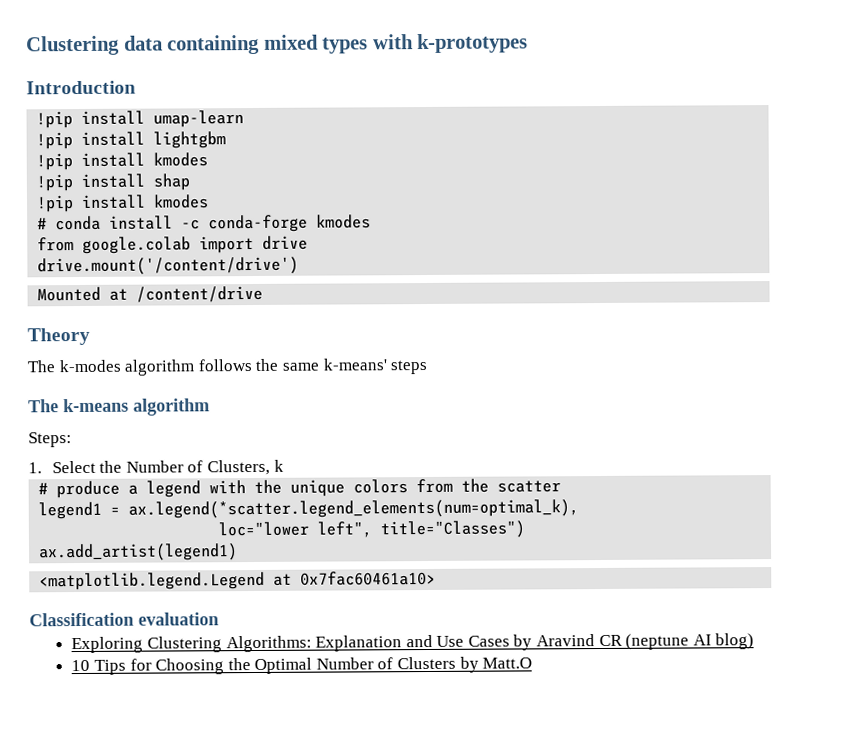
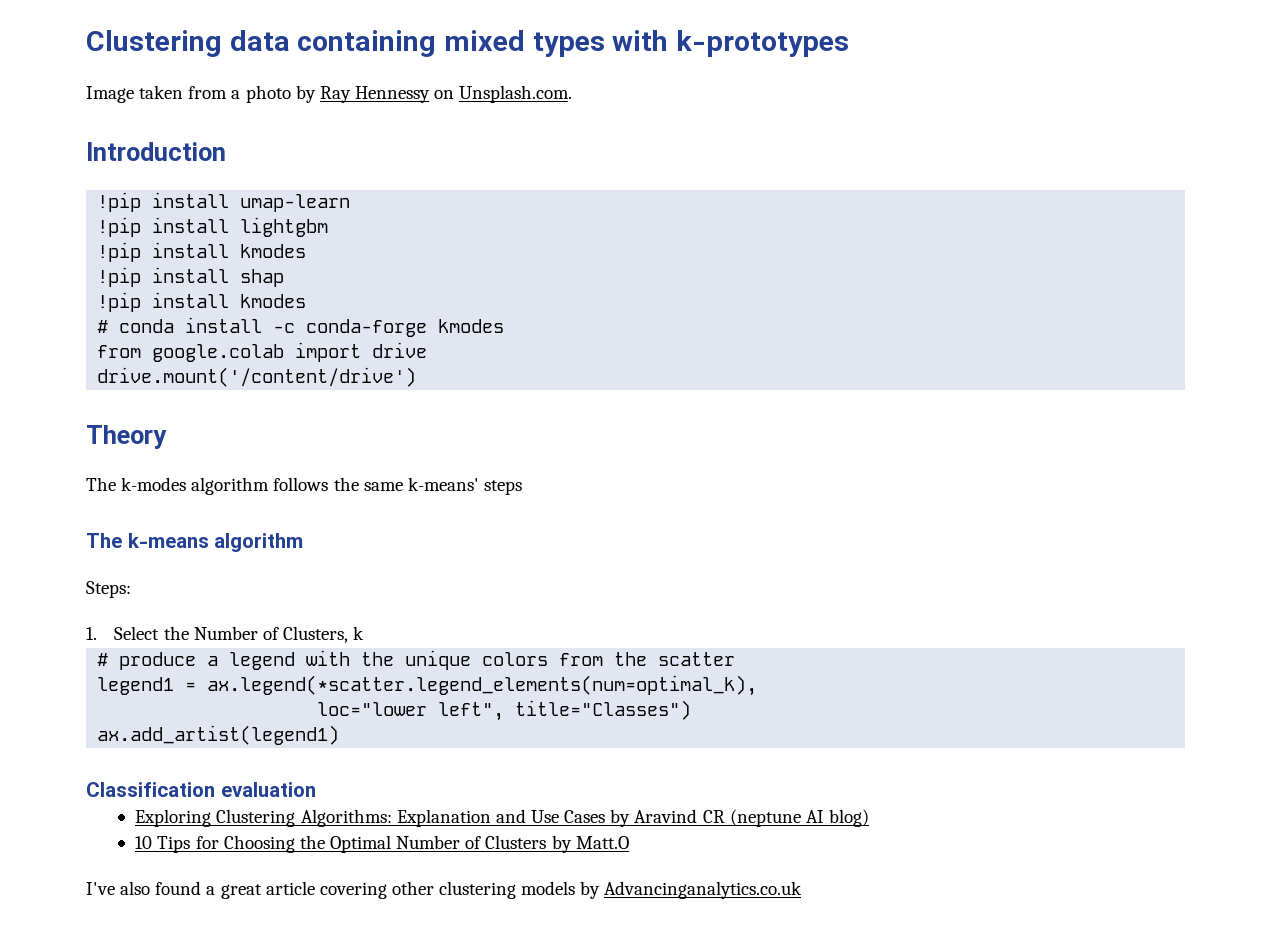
+ Image taken from a photo by Ray Hennessy on Unsplash.com.
- Mounted at /content/drive
- <matplotlib.legend.Legend at 0x7fac60461a10>
+ I've also found a great article covering other clustering models by Advancinganalytics.co.uk

